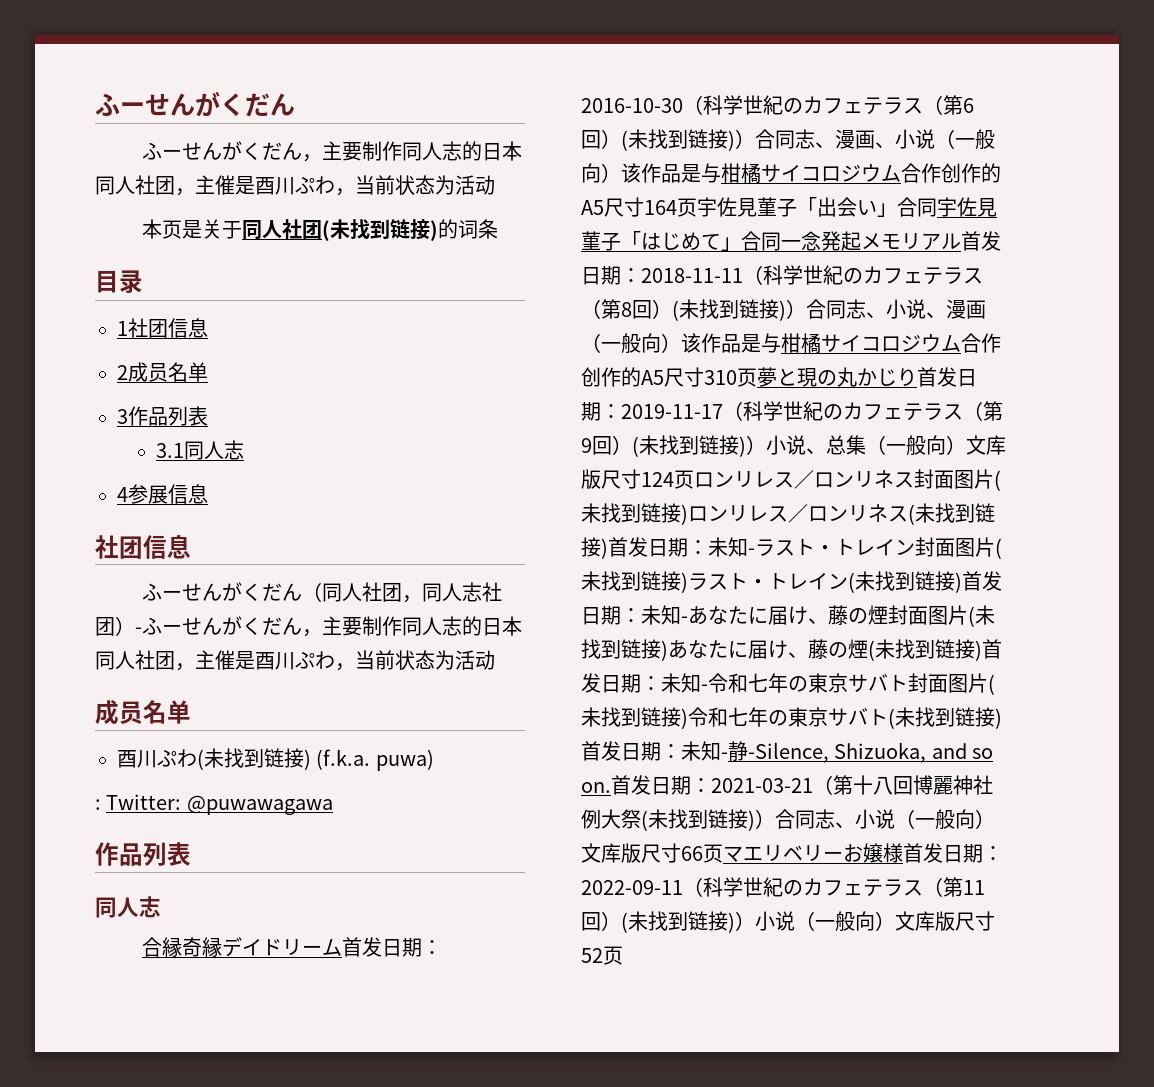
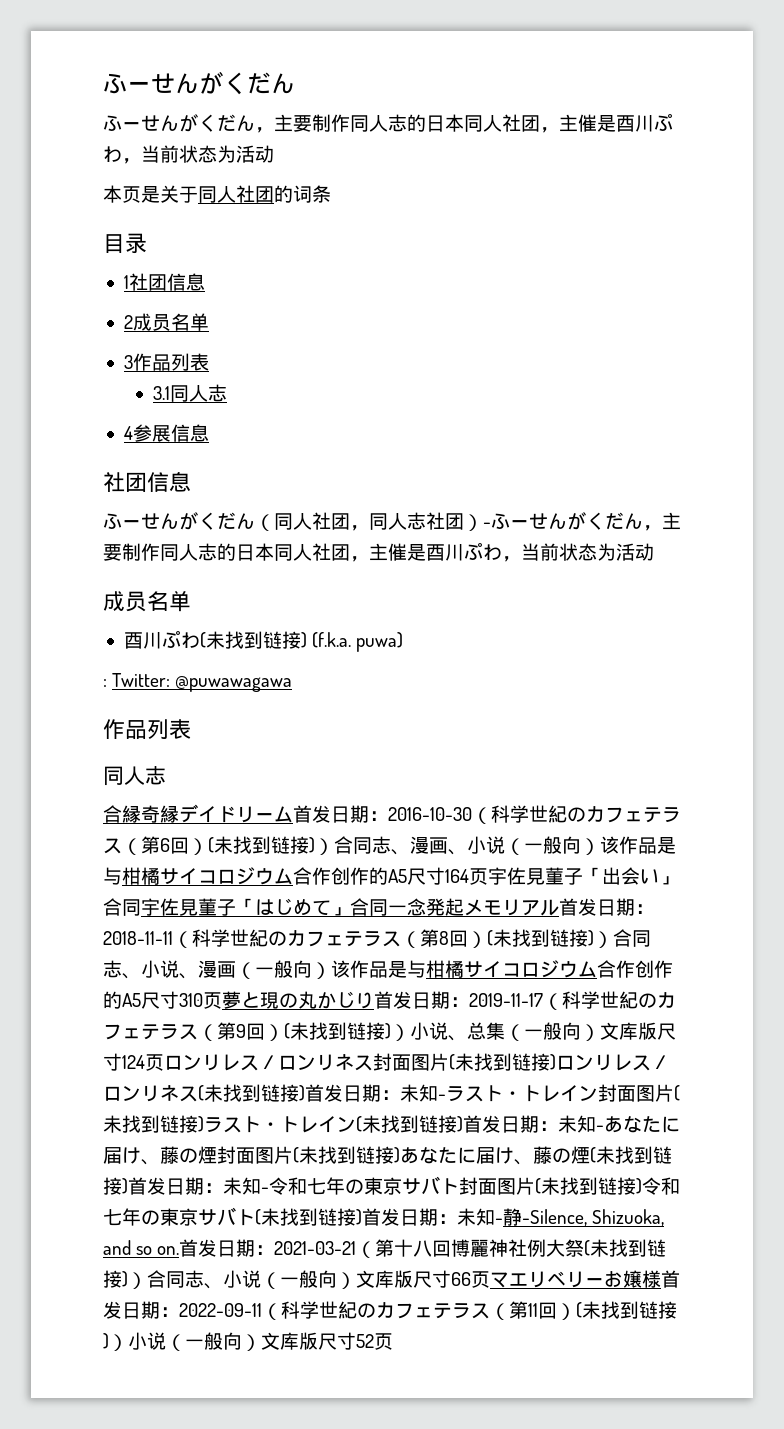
- 本页是关于同人社团(未找到链接)的词条
+ 本页是关于同人社团的词条

